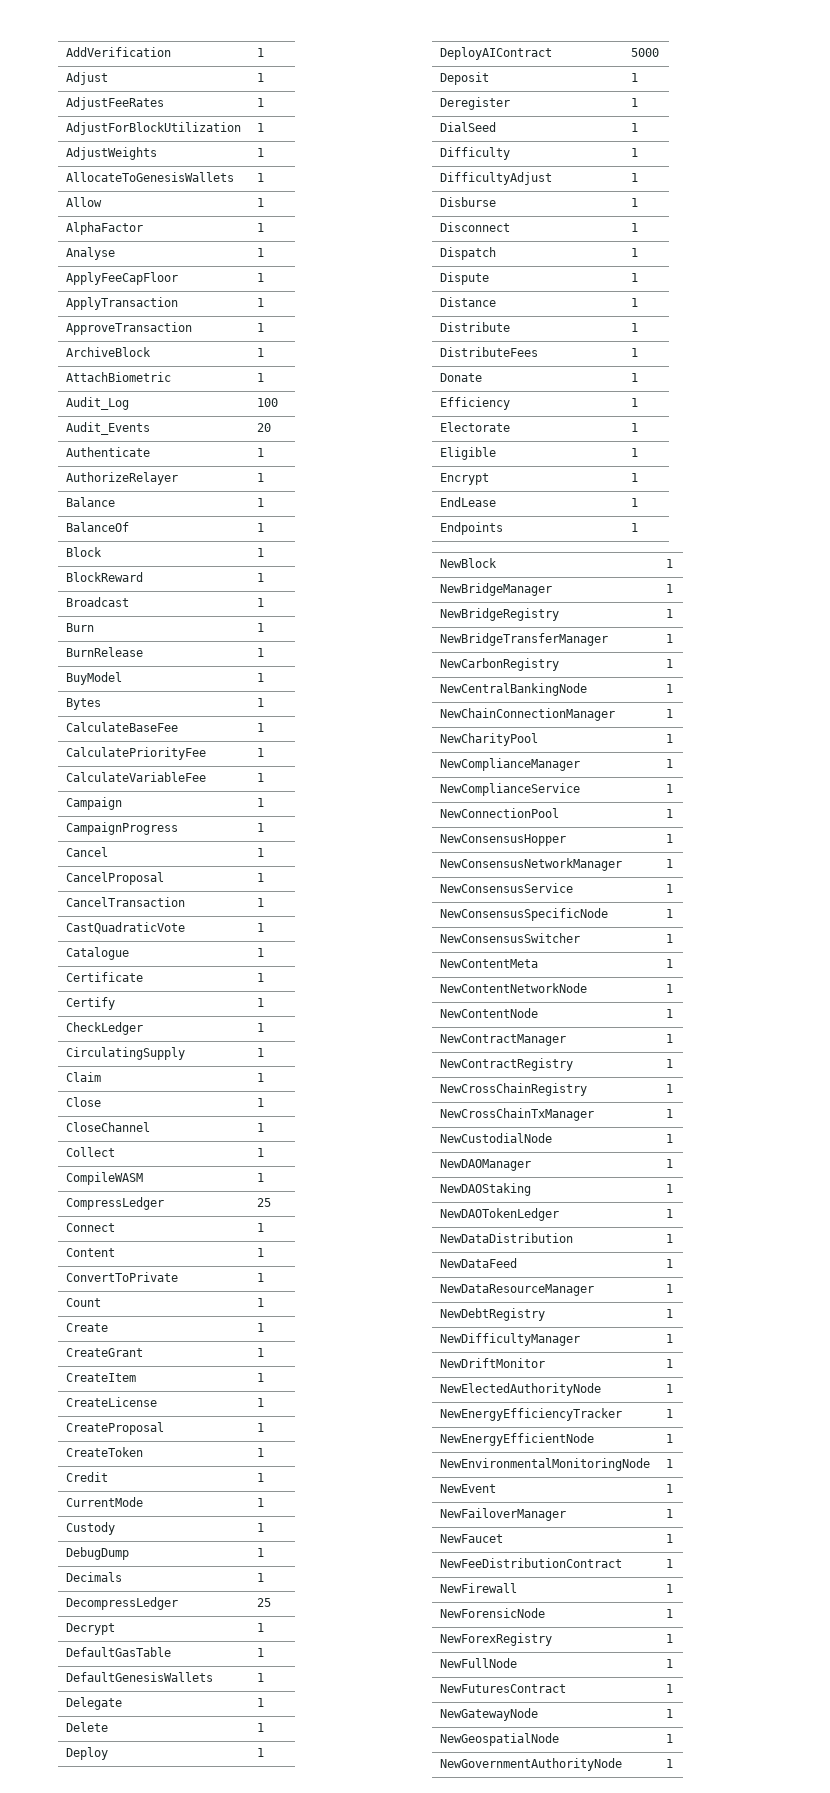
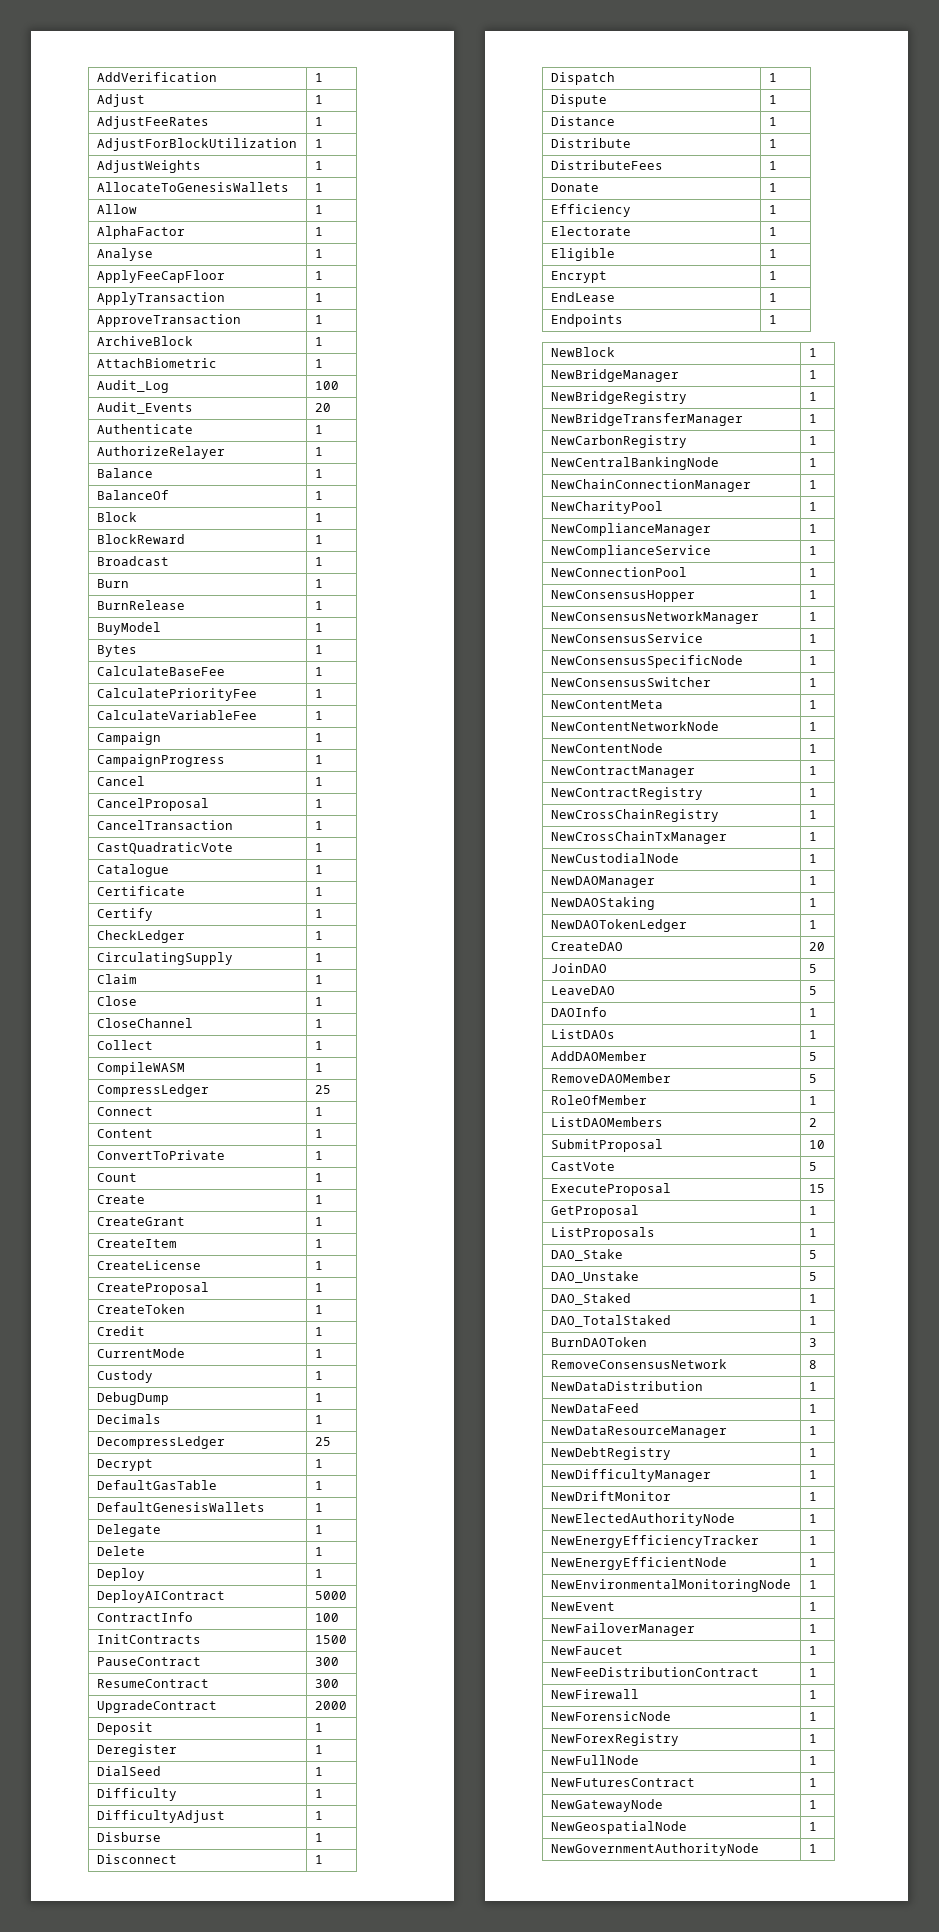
+ ContractInfo | 100
+ InitContracts | 1500
+ PauseContract | 300
+ ResumeContract | 300
+ UpgradeContract | 2000
+ CreateDAO | 20
+ JoinDAO | 5
+ LeaveDAO | 5
+ DAOInfo | 1
+ ListDAOs | 1
+ AddDAOMember | 5
+ RemoveDAOMember | 5
+ RoleOfMember | 1
+ ListDAOMembers | 2
+ SubmitProposal | 10
+ CastVote | 5
+ ExecuteProposal | 15
+ GetProposal | 1
+ ListProposals | 1
+ DAO_Stake | 5
+ DAO_Unstake | 5
+ DAO_Staked | 1
+ DAO_TotalStaked | 1
+ BurnDAOToken | 3
+ RemoveConsensusNetwork | 8

